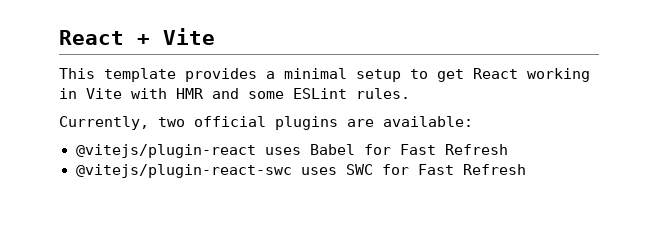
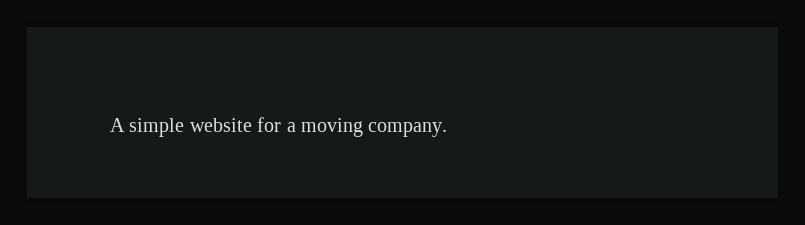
- React + Vite
- This template provides a minimal setup to get React working in Vite with HMR and some ESLint rules.
- Currently, two official plugins are available:
- @vitejs/plugin-react uses Babel for Fast Refresh
- @vitejs/plugin-react-swc uses SWC for Fast Refresh
+ A simple website for a moving company.

